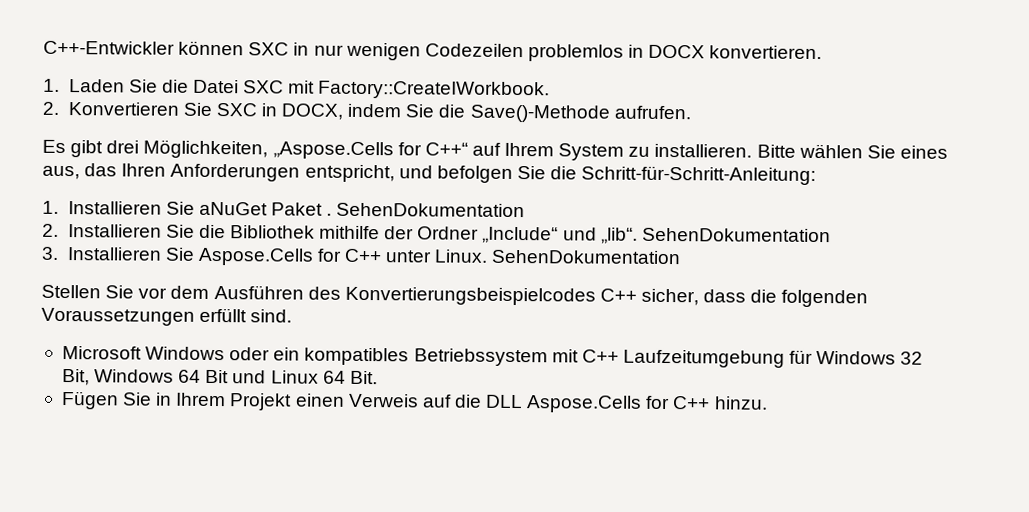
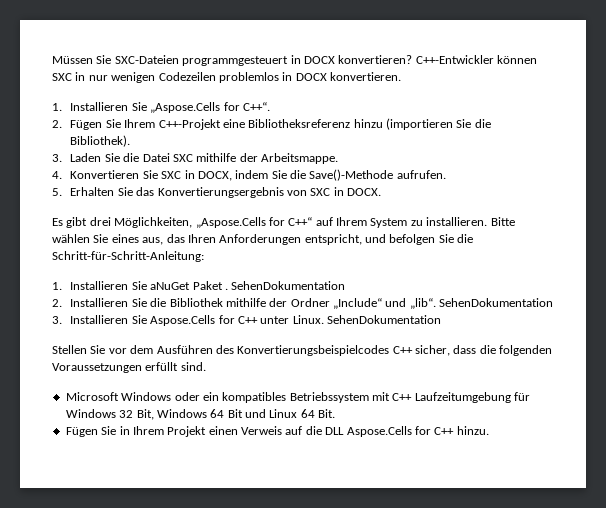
+ Müssen Sie SXC-Dateien programmgesteuert in DOCX konvertieren?
- 1. Laden Sie die Datei SXC mit Factory::CreateIWorkbook.
- 2. Konvertieren Sie SXC in DOCX, indem Sie die Save()-Methode aufrufen.
+ 1. Installieren Sie „Aspose.Cells for C++“.
+ 2. Fügen Sie Ihrem C++-Projekt eine Bibliotheksreferenz hinzu (importieren Sie die Bibliothek).
+ 3. Laden Sie die Datei SXC mithilfe der Arbeitsmappe.
+ 4. Konvertieren Sie SXC in DOCX, indem Sie die Save()-Methode aufrufen.
+ 5. Erhalten Sie das Konvertierungsergebnis von SXC in DOCX.

